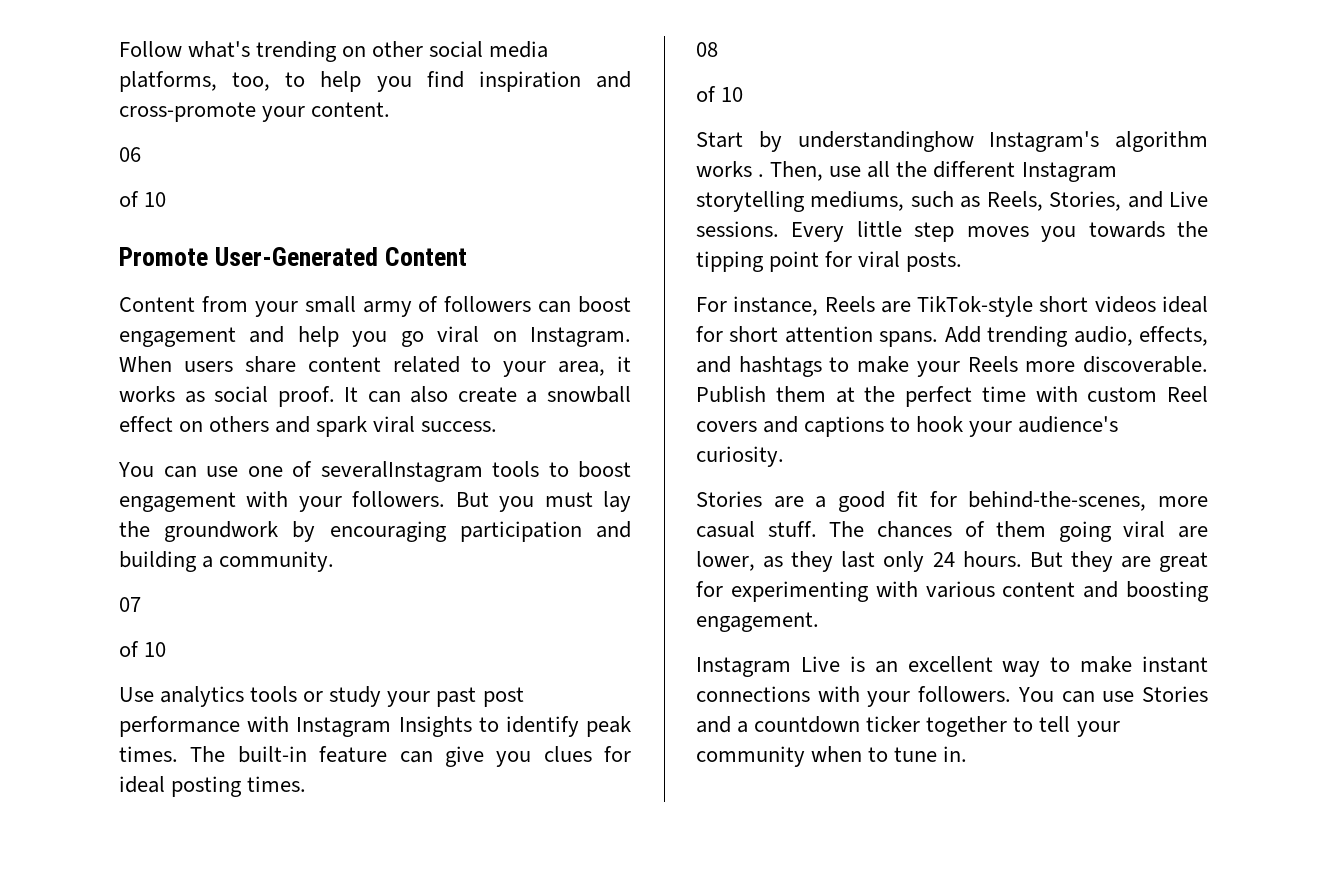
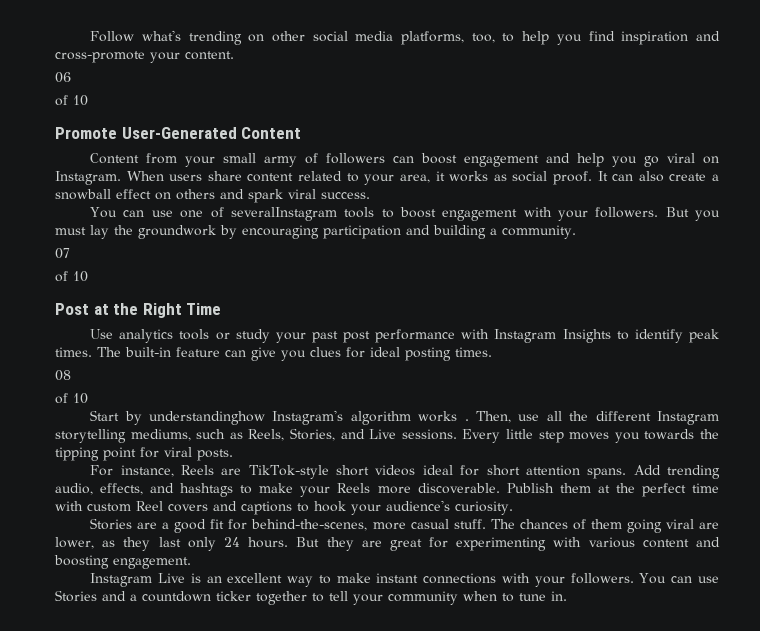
+ Post at the Right Time

